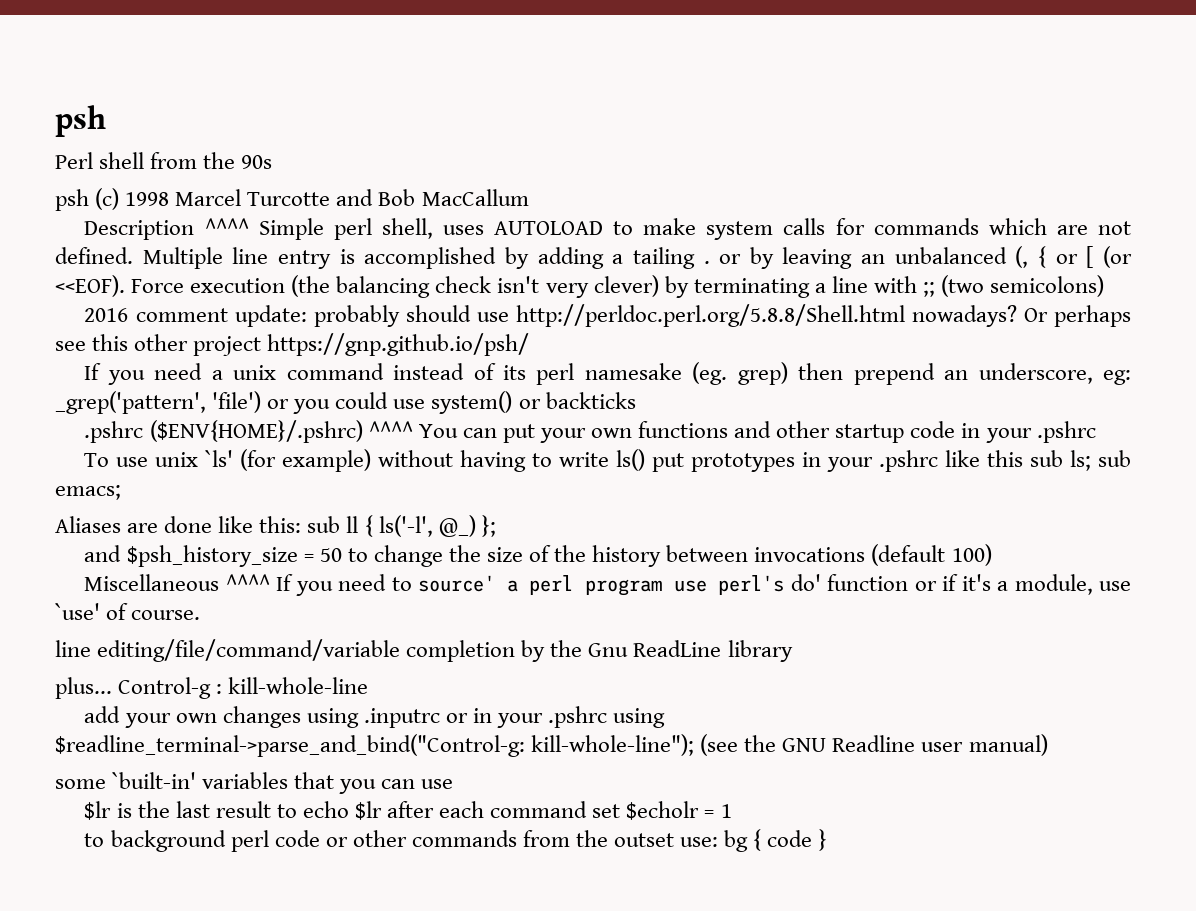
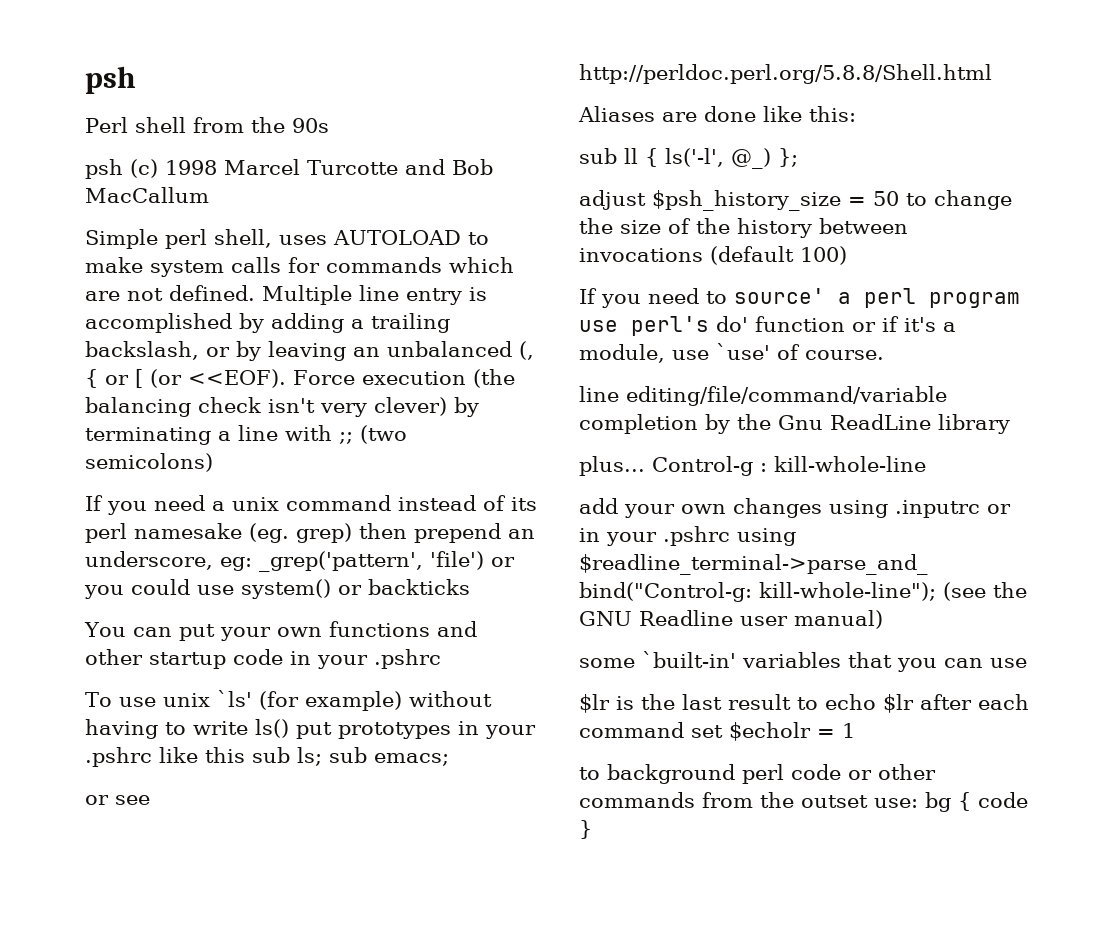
- Description ^^^^ Simple perl shell, uses AUTOLOAD to make system calls for commands which are not defined.
+ Simple perl shell, uses AUTOLOAD to make system calls for commands which are not defined.
- Multiple line entry is accomplished by adding a tailing . or by leaving an unbalanced (, { or [ (or <<EOF).
+ Multiple line entry is accomplished by adding a trailing backslash, or by leaving an unbalanced (, { or [ (or <<EOF).
- 2016 comment update: probably should use http://perldoc.perl.org/5.8.8/Shell.html nowadays? Or perhaps see this other project https://gnp.github.io/psh/
- .pshrc ($ENV{HOME}/.pshrc) ^^^^ You can put your own functions and other startup code in your .pshrc
+ You can put your own functions and other startup code in your .pshrc
+ or see http://perldoc.perl.org/5.8.8/Shell.html
- Aliases are done like this: sub ll { ls('-l', @_) };
+ Aliases are done like this:
+ sub ll { ls('-l', @_) };
- and $psh_history_size = 50 to change the size of the history between invocations (default 100)
+ adjust $psh_history_size = 50 to change the size of the history between invocations (default 100)
- Miscellaneous ^^^^ If you need to source' a perl program use perl's do' function or if it's a module, use `use' of course.
+ If you need to source' a perl program use perl's do' function or if it's a module, use `use' of course.

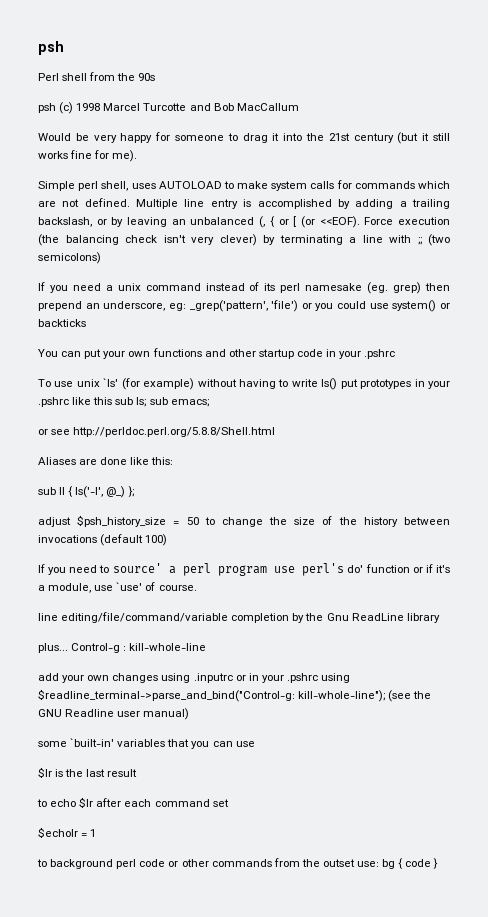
+ Would be very happy for someone to drag it into the 21st century (but it still works fine for me).
- $lr is the last result to echo $lr after each command set $echolr = 1
+ $lr is the last result
+ to echo $lr after each command set
+ $echolr = 1

